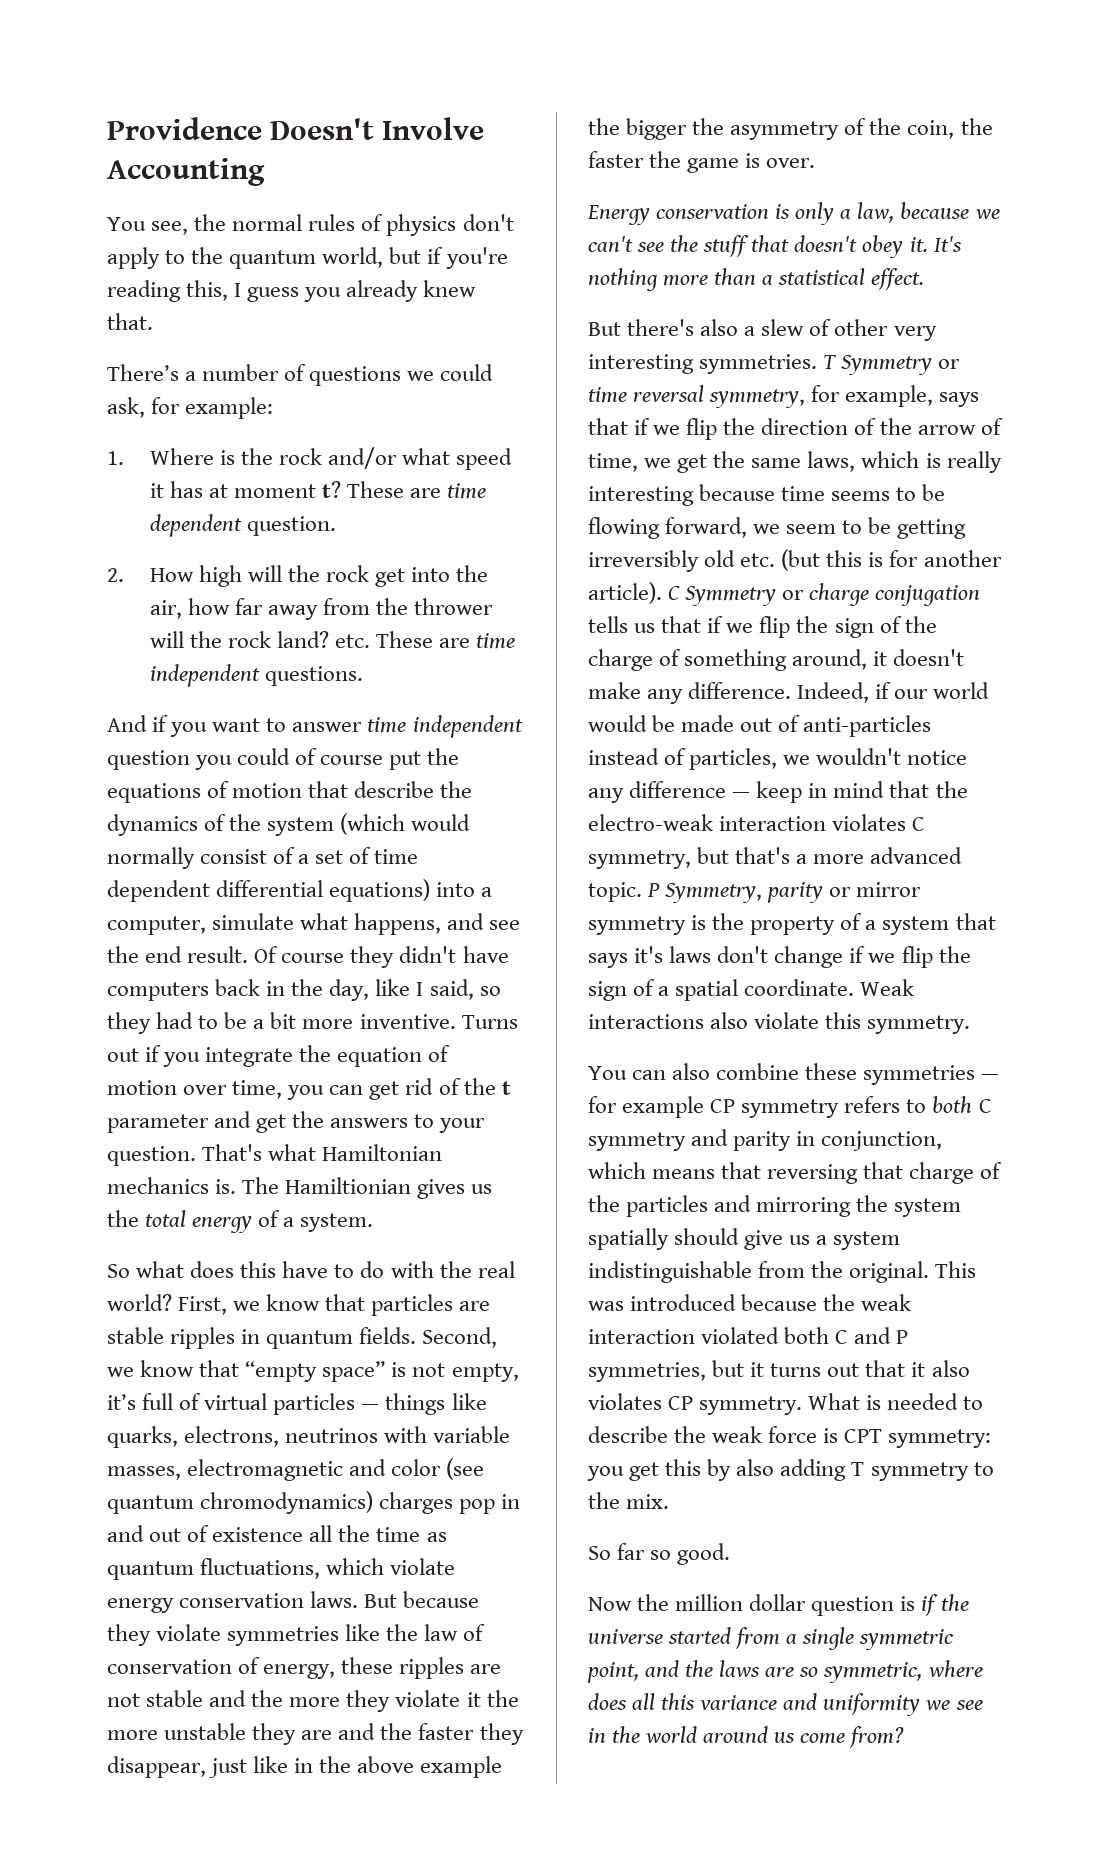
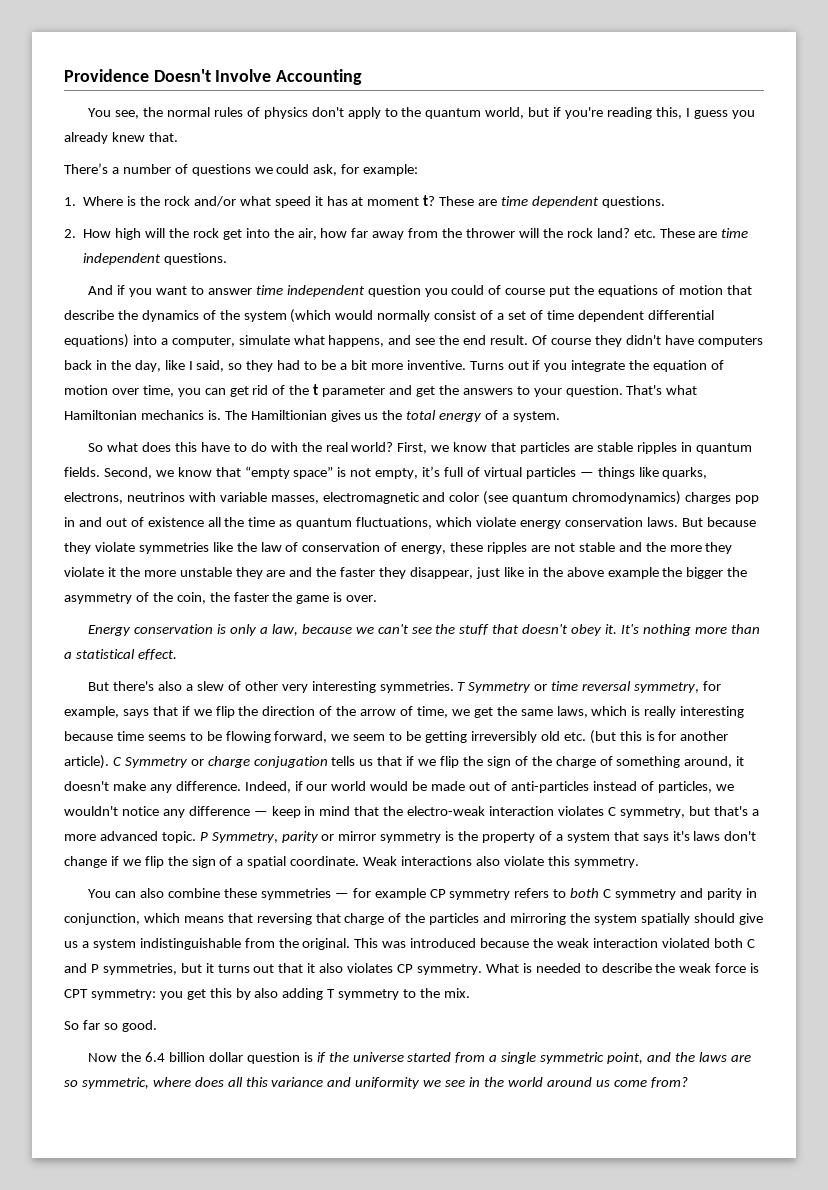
- These are time dependent question.
+ These are time dependent questions.
- Now the million dollar question is if the universe started from a single symmetric point, and the laws are so symmetric, where does all this variance and uniformity we see in the world around us come from?
+ Now the 6.4 billion dollar question is if the universe started from a single symmetric point, and the laws are so symmetric, where does all this variance and uniformity we see in the world around us come from?

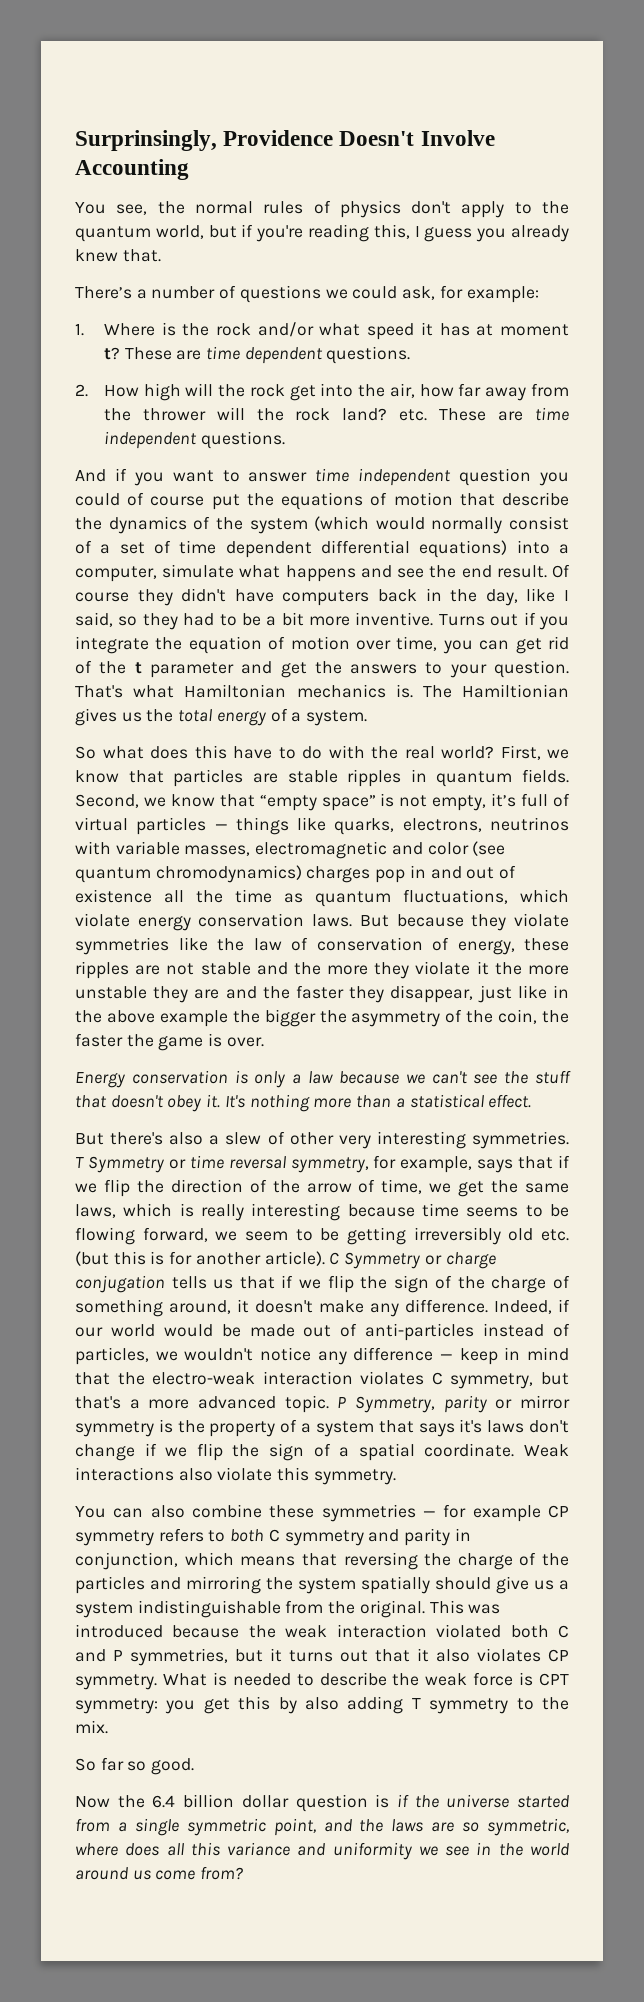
- Providence Doesn't Involve Accounting
+ Surprinsingly, Providence Doesn't Involve Accounting
- And if you want to answer time independent question you could of course put the equations of motion that describe the dynamics of the system (which would normally consist of a set of time dependent differential equations) into a computer, simulate what happens, and see the end result.
+ And if you want to answer time independent question you could of course put the equations of motion that describe the dynamics of the system (which would normally consist of a set of time dependent differential equations) into a computer, simulate what happens and see the end result.
- Energy conservation is only a law, because we can't see the stuff that doesn't obey it.
+ Energy conservation is only a law because we can't see the stuff that doesn't obey it.
- You can also combine these symmetries — for example CP symmetry refers to both C symmetry and parity in conjunction, which means that reversing that charge of the particles and mirroring the system spatially should give us a system indistinguishable from the original.
+ You can also combine these symmetries — for example CP symmetry refers to both C symmetry and parity in conjunction, which means that reversing the charge of the particles and mirroring the system spatially should give us a system indistinguishable from the original.

